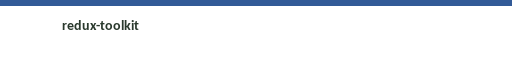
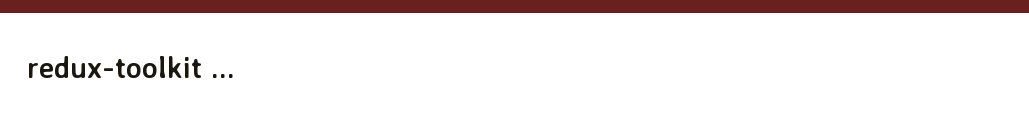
- redux-toolkit
+ redux-toolkit ...

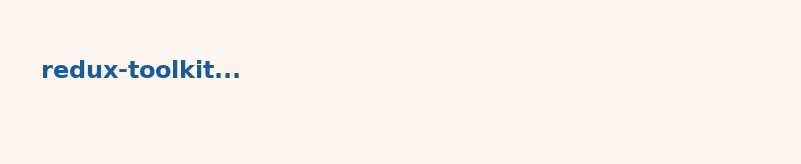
- redux-toolkit ...
+ redux-toolkit...

